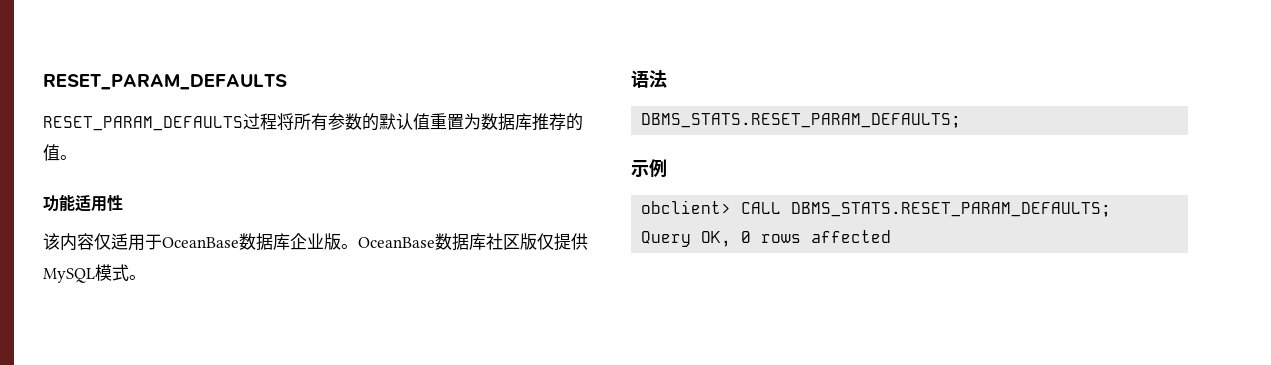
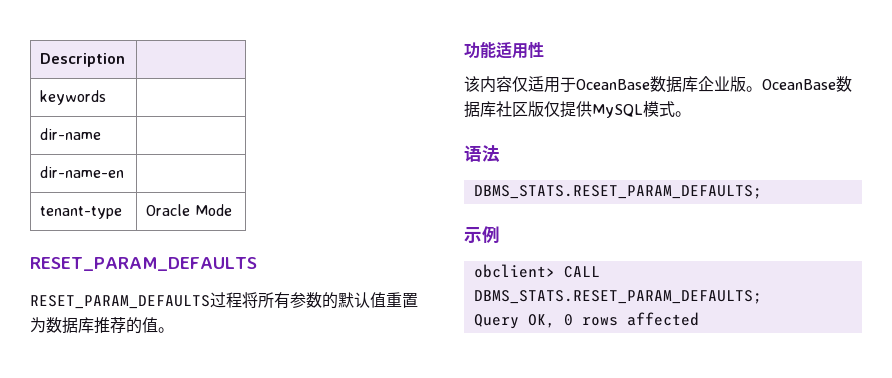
+ Description |
+ keywords |
+ dir-name |
+ dir-name-en |
+ tenant-type | Oracle Mode

